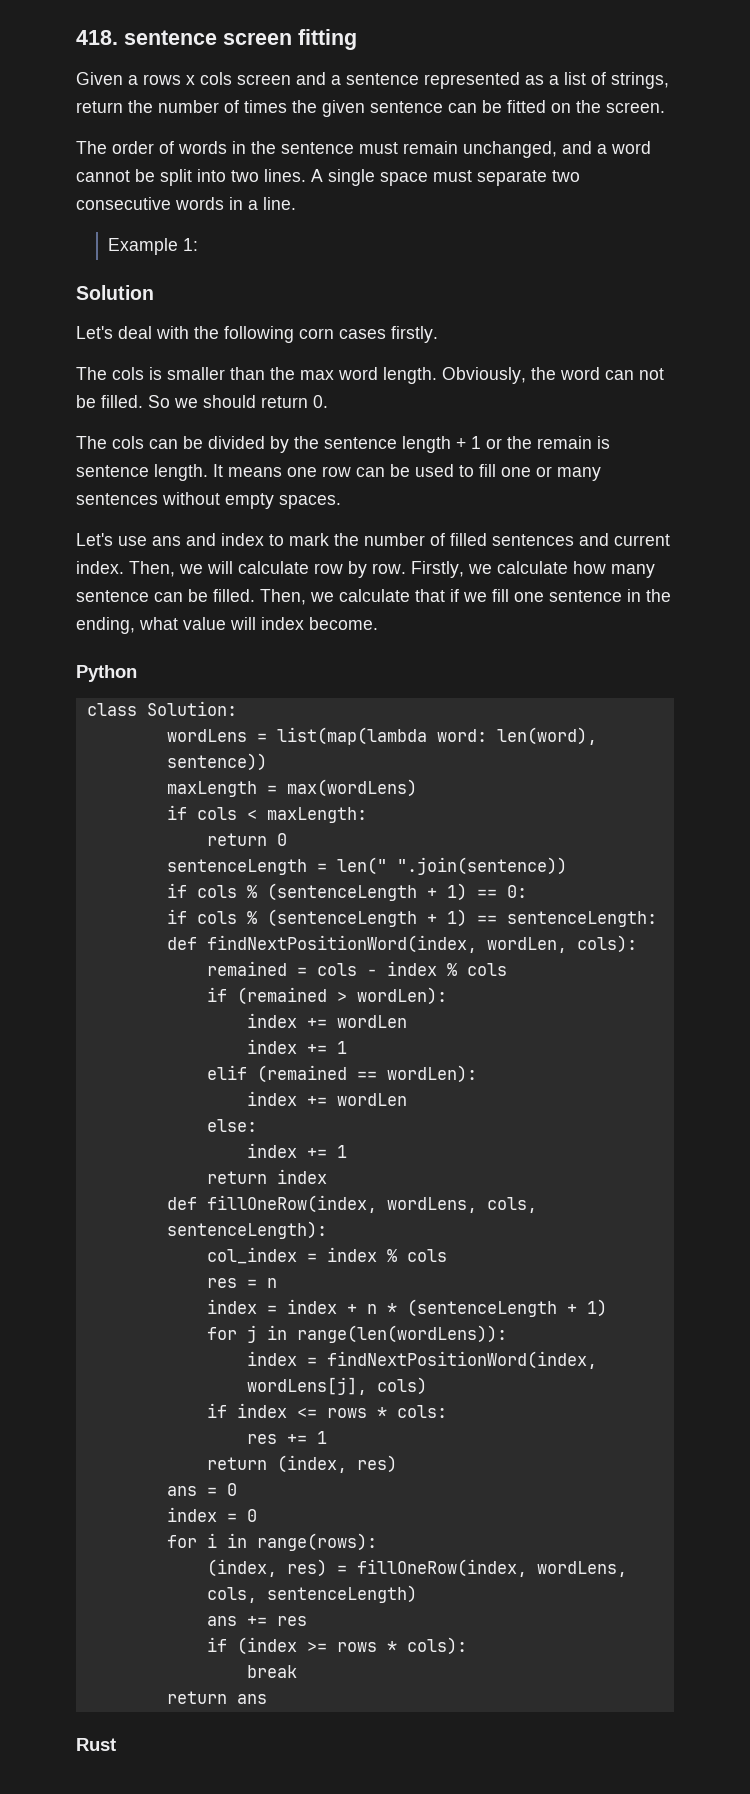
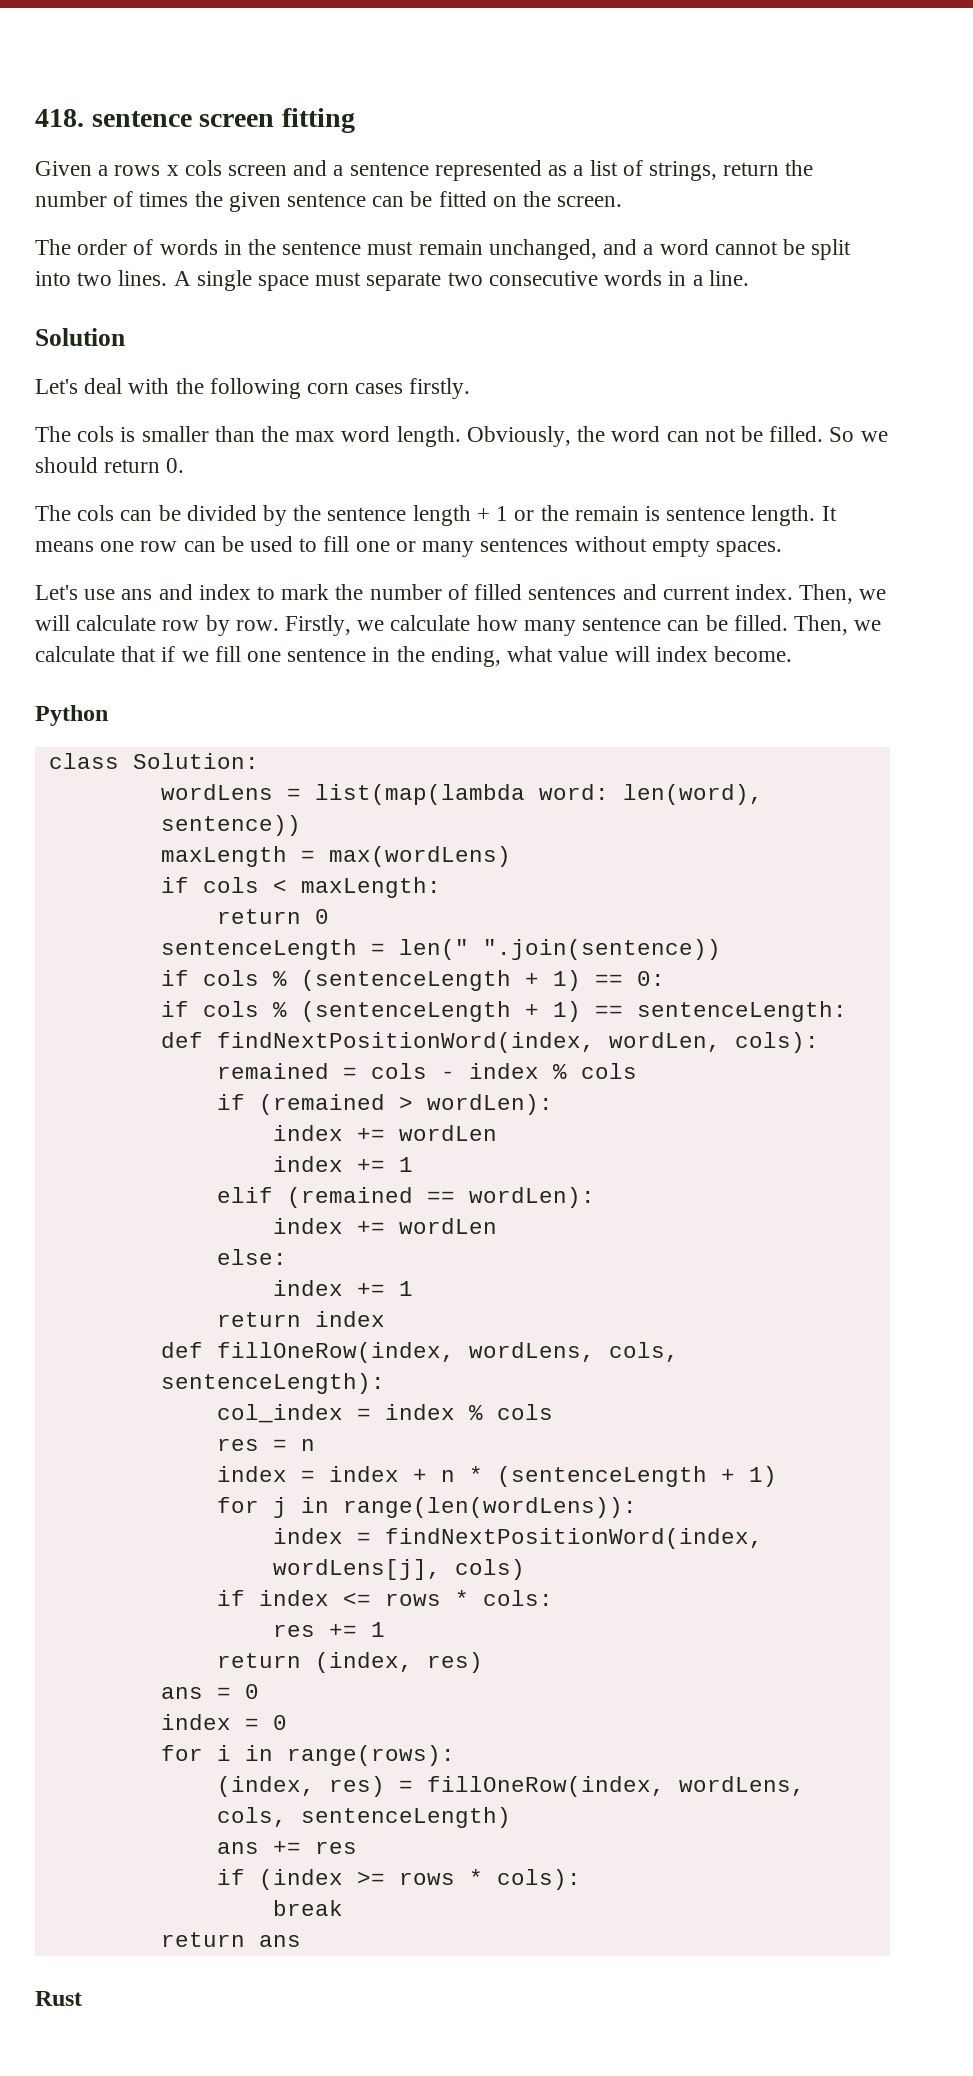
- Example 1:

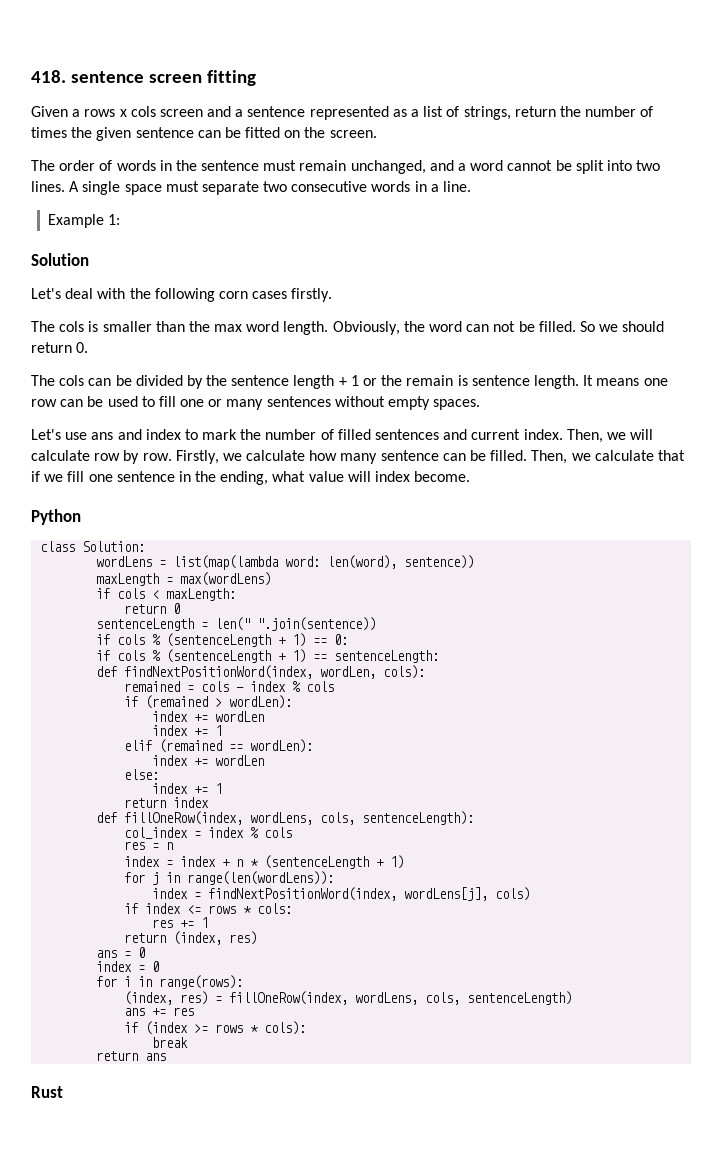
+ Example 1:

